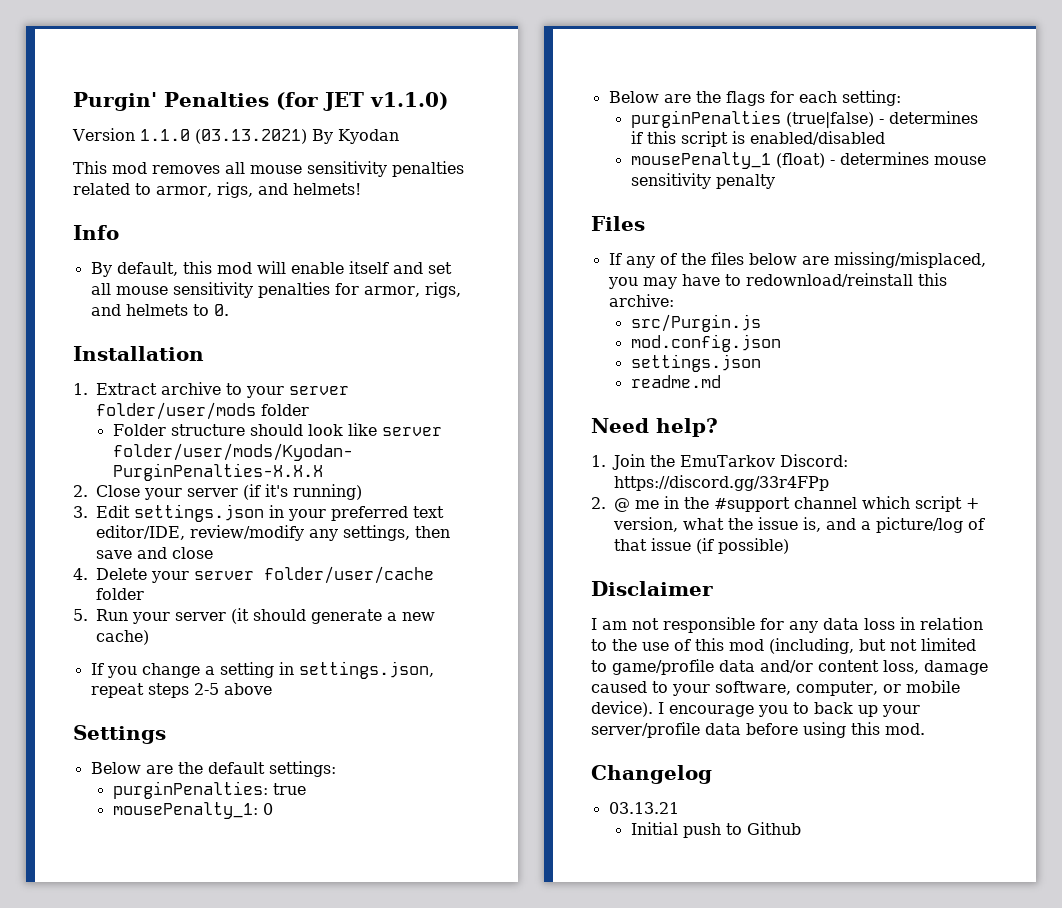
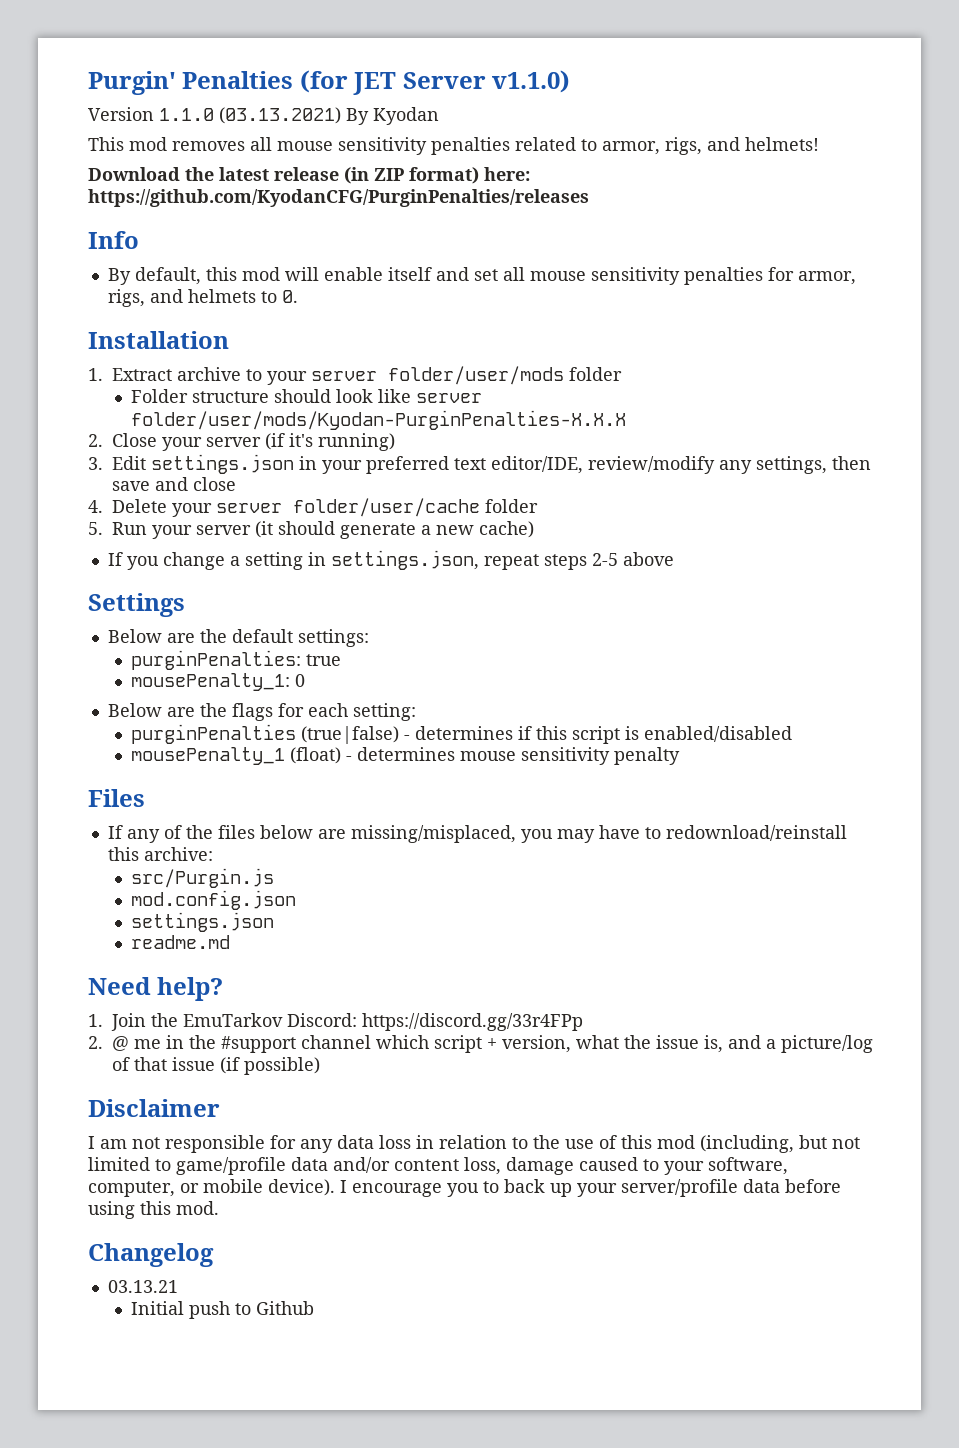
- Purgin' Penalties (for JET v1.1.0)
+ Purgin' Penalties (for JET Server v1.1.0)
+ Download the latest release (in ZIP format) here: https://github.com/KyodanCFG/PurginPenalties/releases

